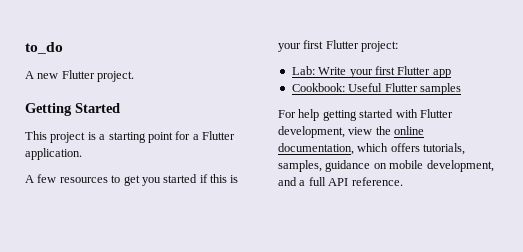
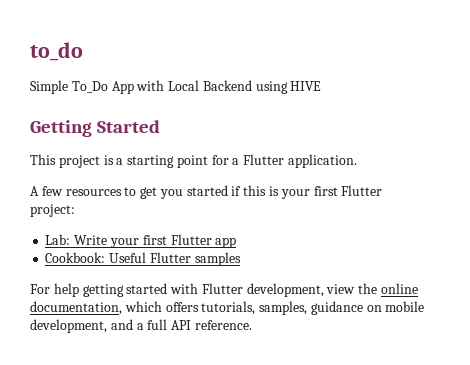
- A new Flutter project.
+ Simple To_Do App with Local Backend using HIVE

